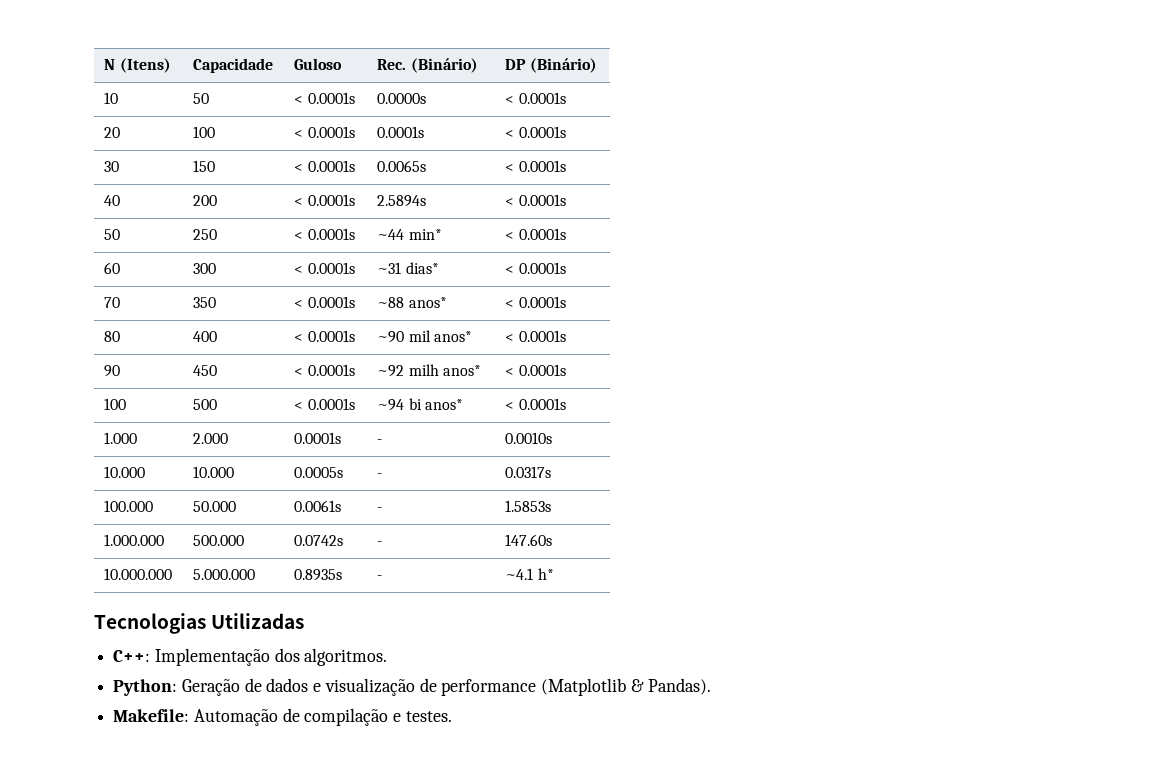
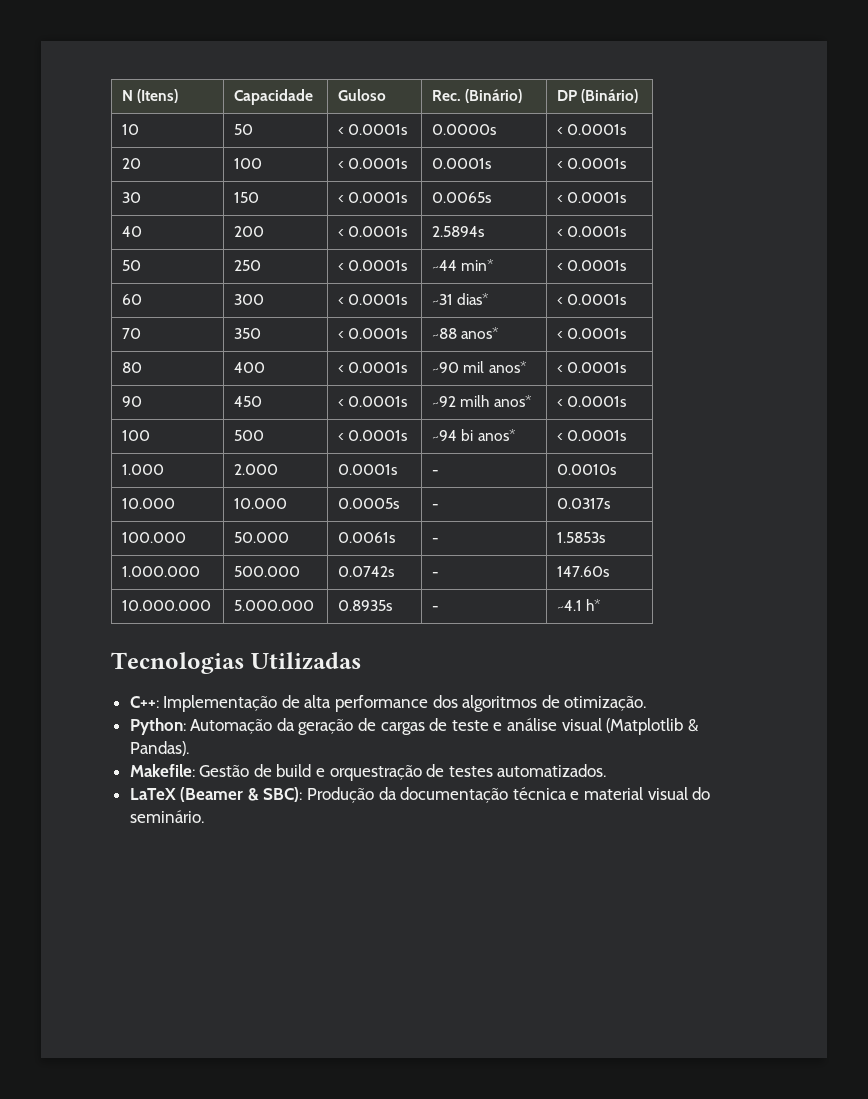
- C++: Implementação dos algoritmos.
- Python: Geração de dados e visualização de performance (Matplotlib & Pandas).
- Makefile: Automação de compilação e testes.
+ C++: Implementação de alta performance dos algoritmos de otimização.
+ Python: Automação da geração de cargas de teste e análise visual (Matplotlib & Pandas).
+ Makefile: Gestão de build e orquestração de testes automatizados.
+ LaTeX (Beamer & SBC): Produção da documentação técnica e material visual do seminário.

